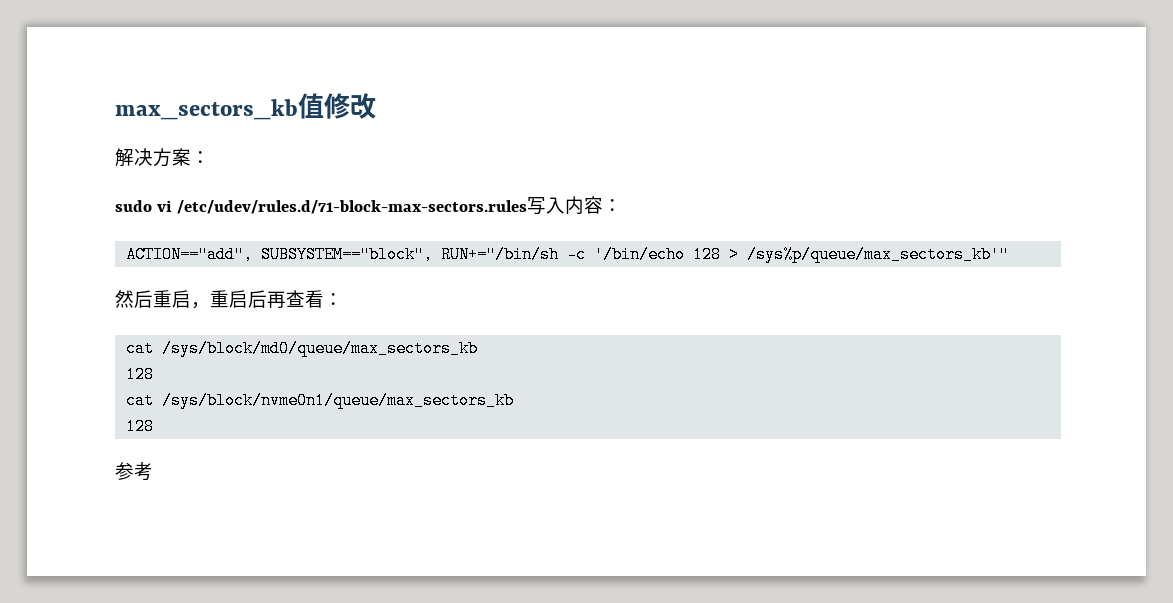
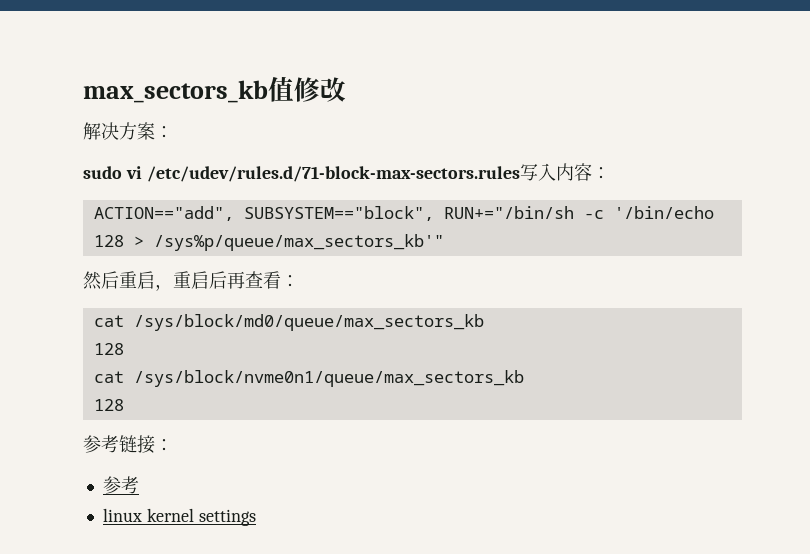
+ 参考链接：
  参考
+ linux kernel settings

